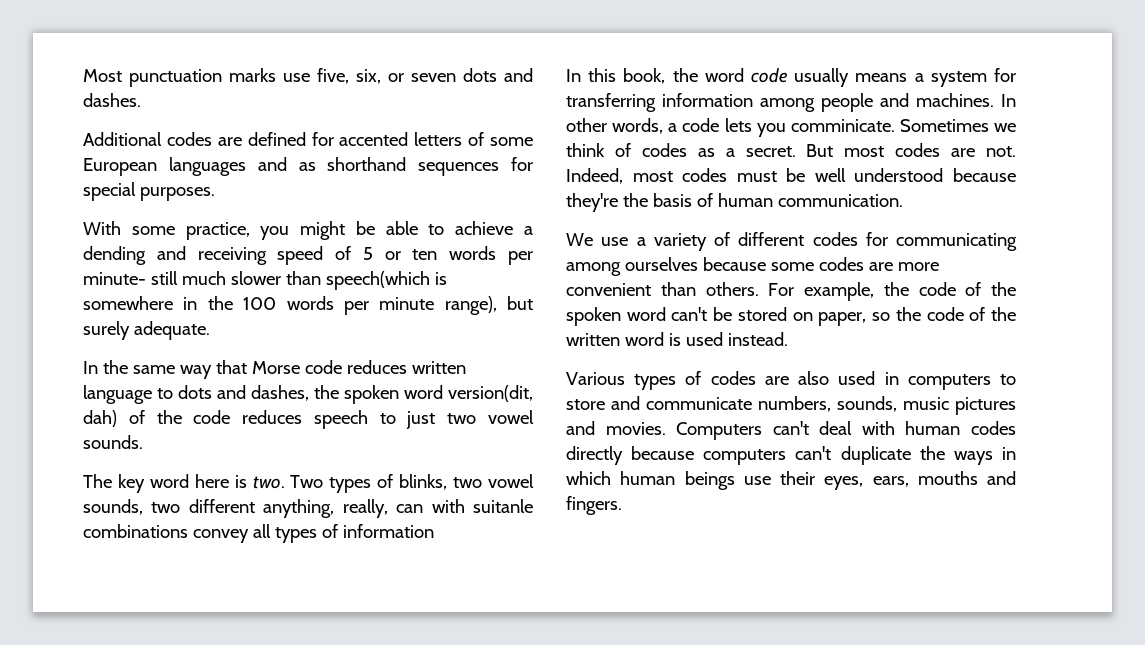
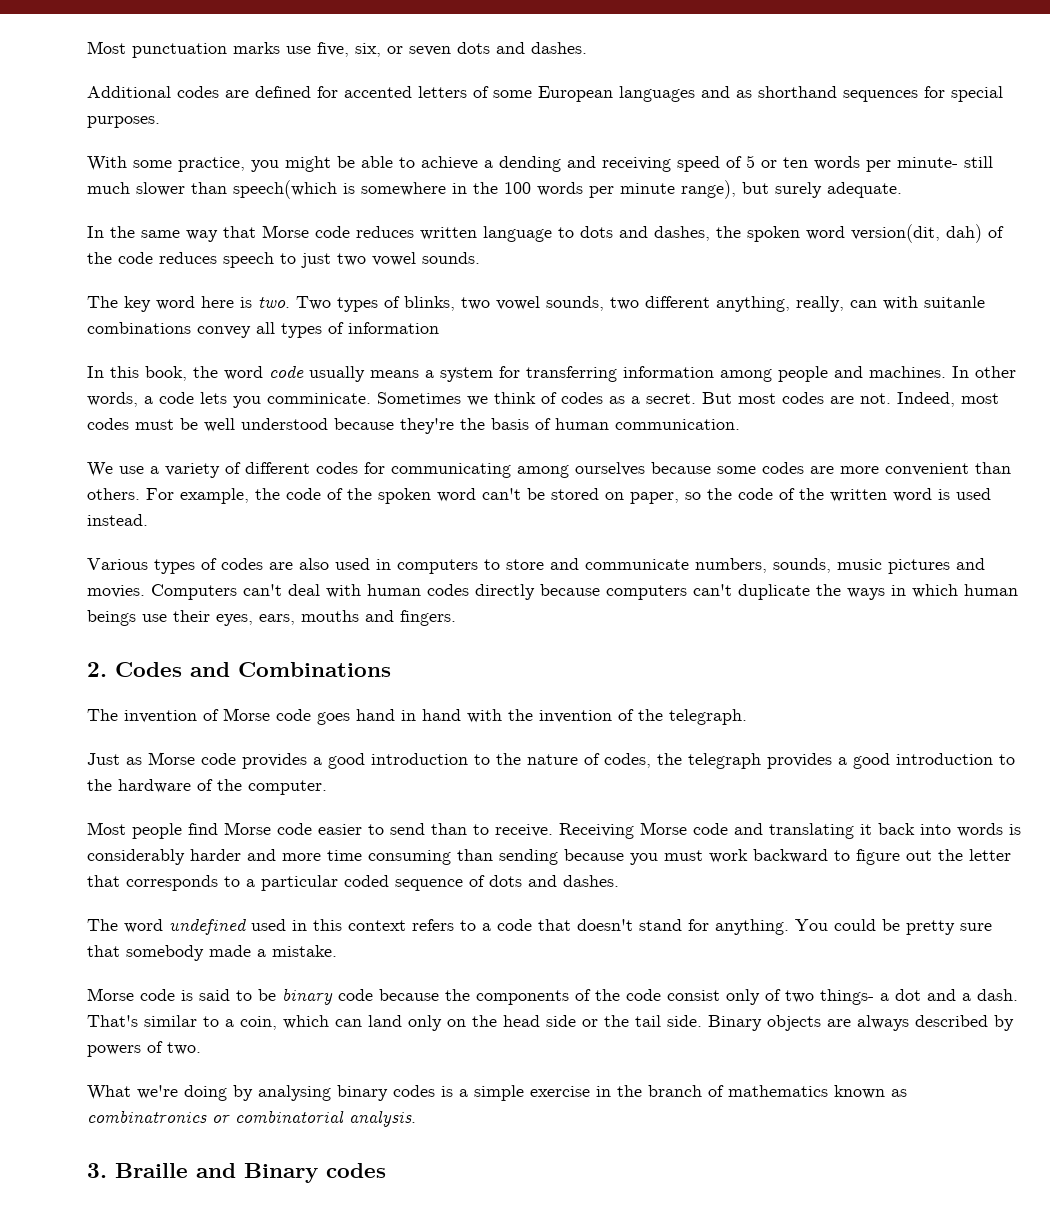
+ 2. Codes and Combinations
+ The invention of Morse code goes hand in hand with the invention of the telegraph.
+ Just as Morse code provides a good introduction to the nature of codes, the telegraph provides a good introduction to the hardware of the computer.
+ Most people find Morse code easier to send than to receive. Receiving Morse code and translating it back into words is considerably harder and more time consuming than sending because you must work backward to figure out the letter that corresponds to a particular coded sequence of dots and dashes.
+ The word undefined used in this context refers to a code that doesn't stand for anything. You could be pretty sure that somebody made a mistake.
+ Morse code is said to be binary code because the components of the code consist only of two things- a dot and a dash. That's similar to a coin, which can land only on the head side or the tail side. Binary objects are always described by powers of two.
+ What we're doing by analysing binary codes is a simple exercise in the branch of mathematics known as combinatronics or combinatorial analysis.
+ 3. Braille and Binary codes

